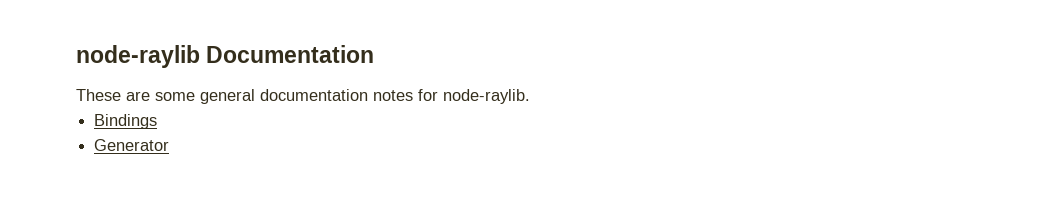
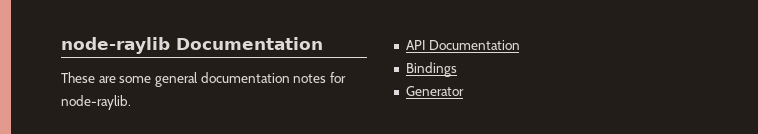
+ API Documentation

